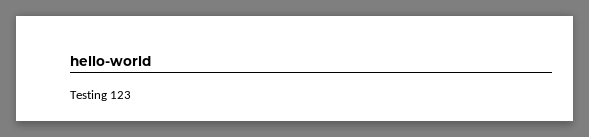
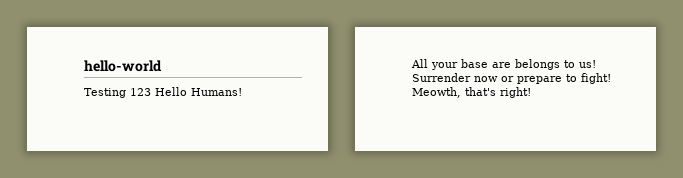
- Testing 123
+ Testing 123 Hello Humans!
+ All your base are belongs to us! Surrender now or prepare to fight! Meowth, that's right!

